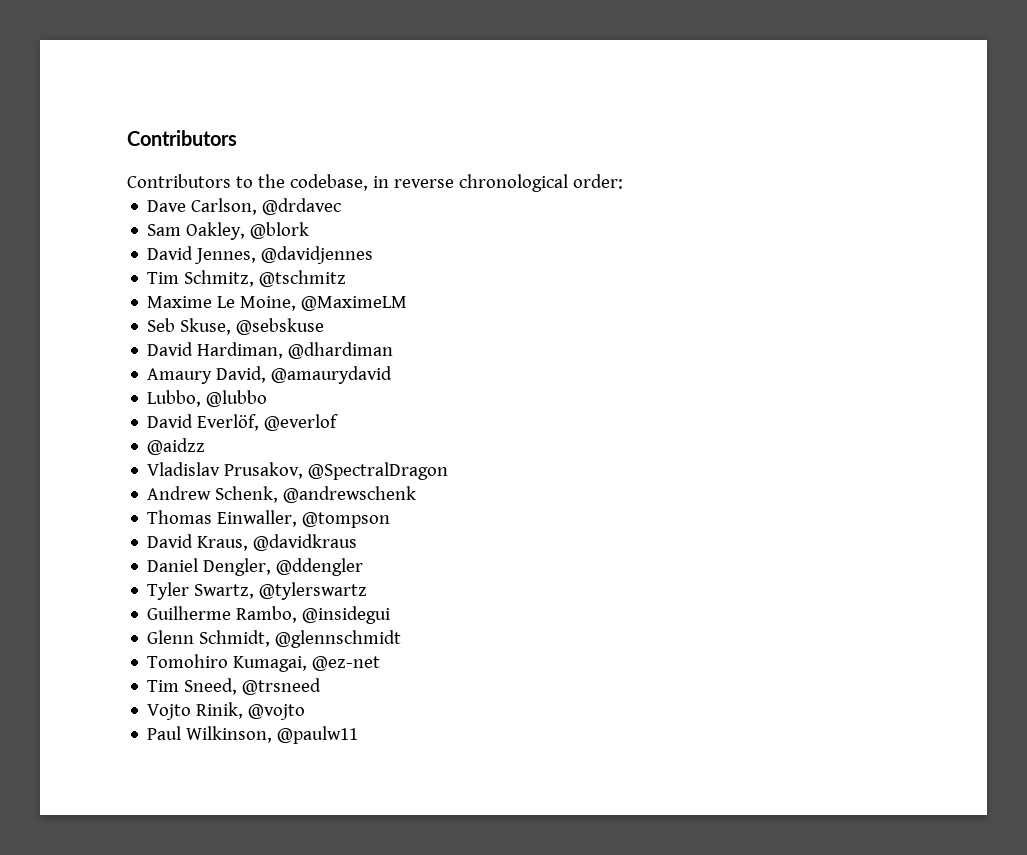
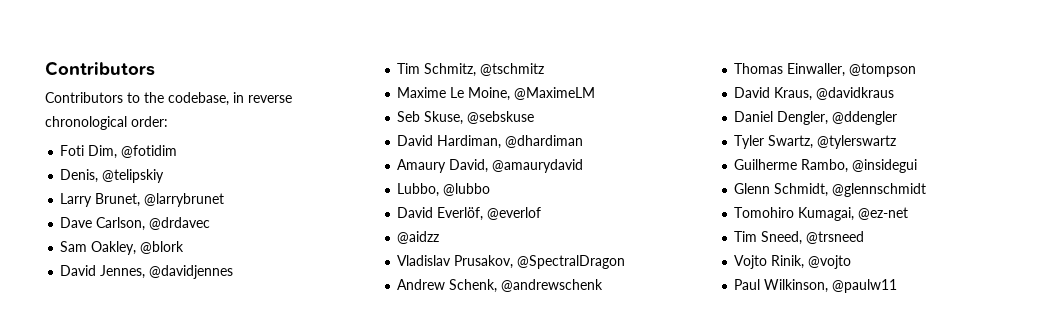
+ Foti Dim, @fotidim
+ Denis, @telipskiy
+ Larry Brunet, @larrybrunet

